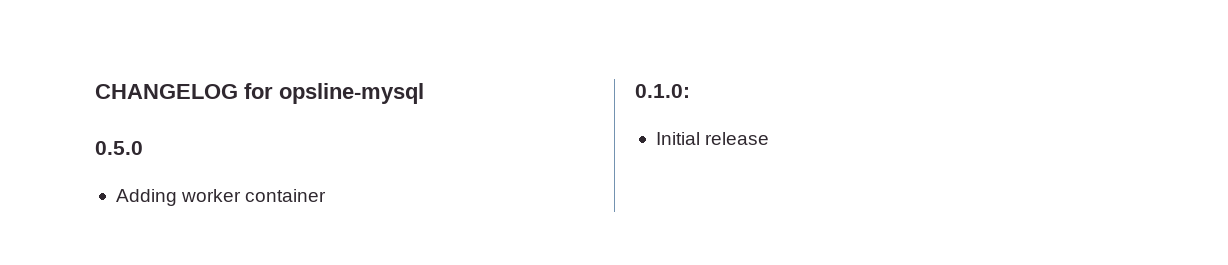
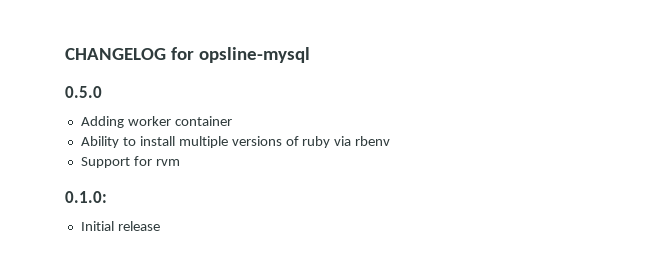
+ Ability to install multiple versions of ruby via rbenv
+ Support for rvm

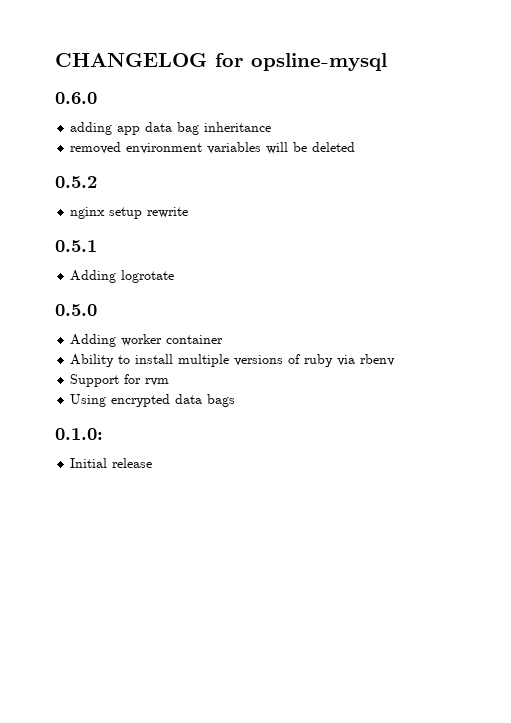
+ 0.6.0
+ adding app data bag inheritance
+ removed environment variables will be deleted
+ 0.5.2
+ nginx setup rewrite
+ 0.5.1
+ Adding logrotate
+ Using encrypted data bags

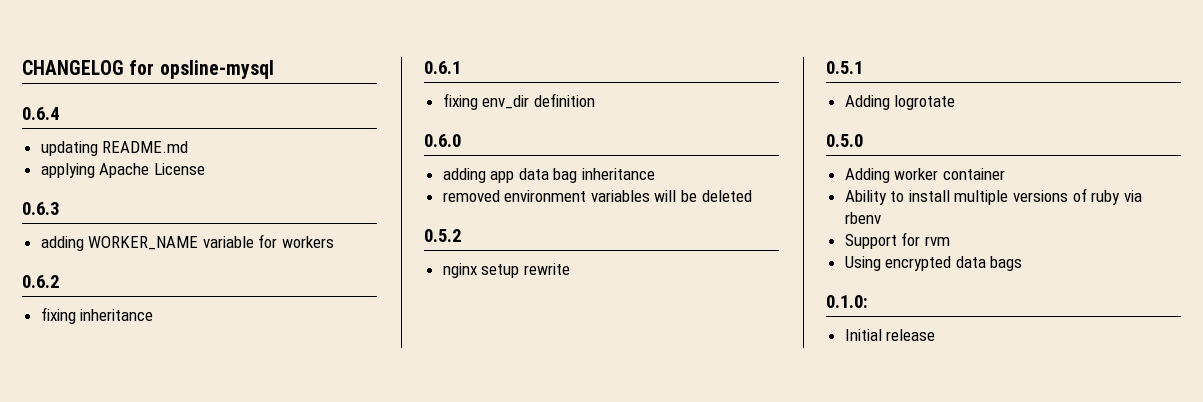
+ 0.6.4
+ updating README.md
+ applying Apache License
+ 0.6.3
+ adding WORKER_NAME variable for workers
+ 0.6.2
+ fixing inheritance
+ 0.6.1
+ fixing env_dir definition

